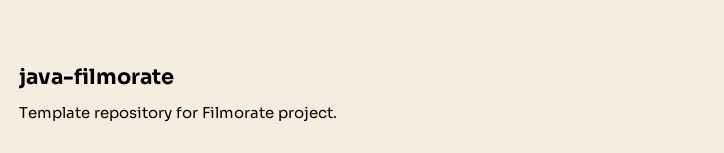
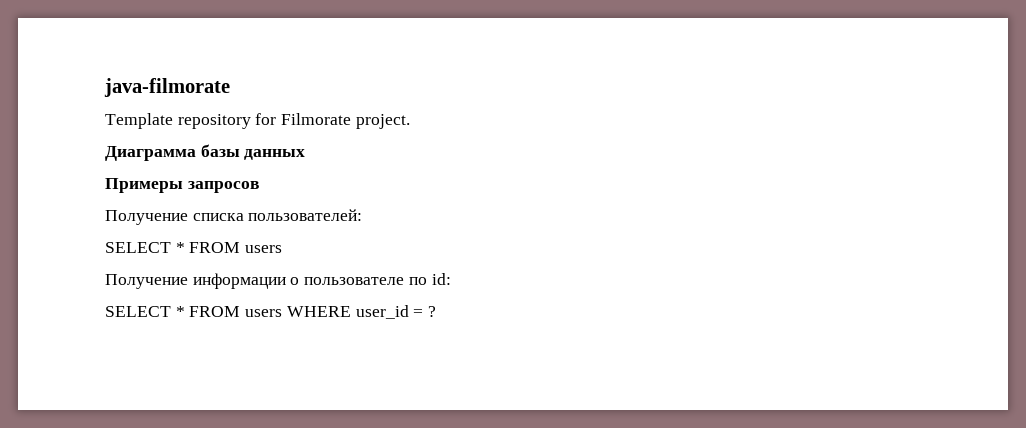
+ Диаграмма базы данных
+ Примеры запросов
+ Получение списка пользователей:
+ SELECT * FROM users
+ Получение информации о пользователе по id:
+ SELECT * FROM users WHERE user_id = ?

